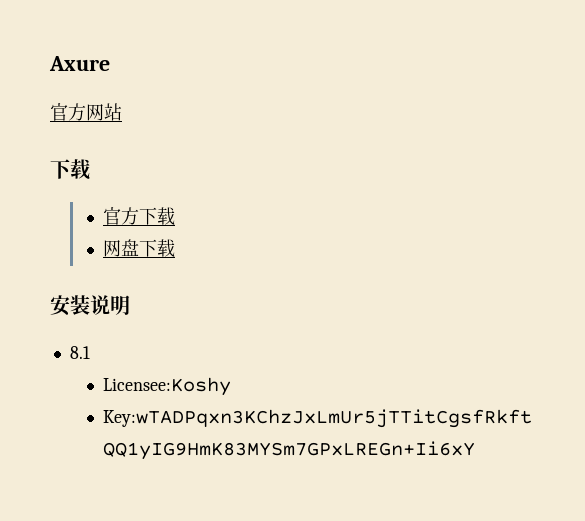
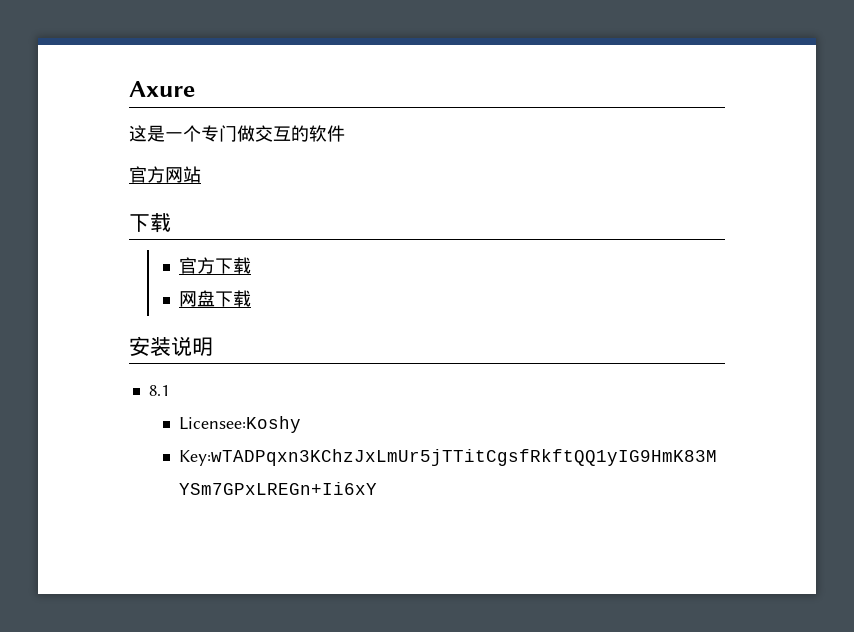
+ 这是一个专门做交互的软件

